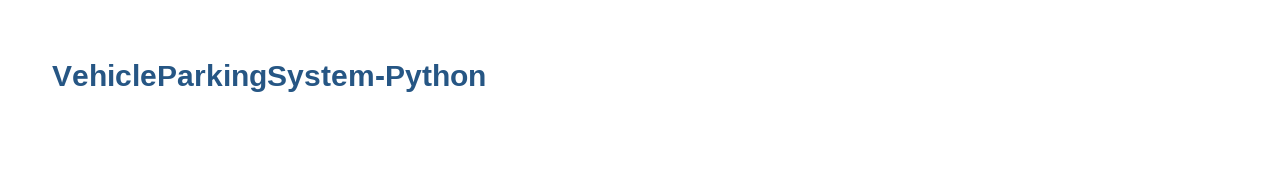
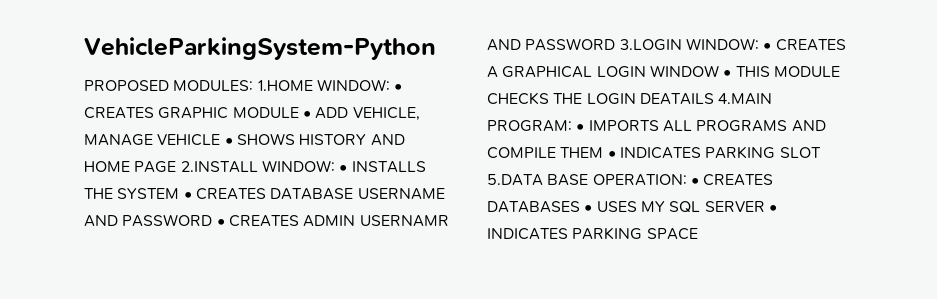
+ PROPOSED MODULES: 1.HOME WINDOW: • CREATES GRAPHIC MODULE • ADD VEHICLE, MANAGE VEHICLE • SHOWS HISTORY AND HOME PAGE 2.INSTALL WINDOW: • INSTALLS THE SYSTEM • CREATES DATABASE USERNAME AND PASSWORD • CREATES ADMIN USERNAMR AND PASSWORD 3.LOGIN WINDOW: • CREATES A GRAPHICAL LOGIN WINDOW • THIS MODULE CHECKS THE LOGIN DEATAILS 4.MAIN PROGRAM: • IMPORTS ALL PROGRAMS AND COMPILE THEM • INDICATES PARKING SLOT 5.DATA BASE OPERATION: • CREATES DATABASES • USES MY SQL SERVER • INDICATES PARKING SPACE

